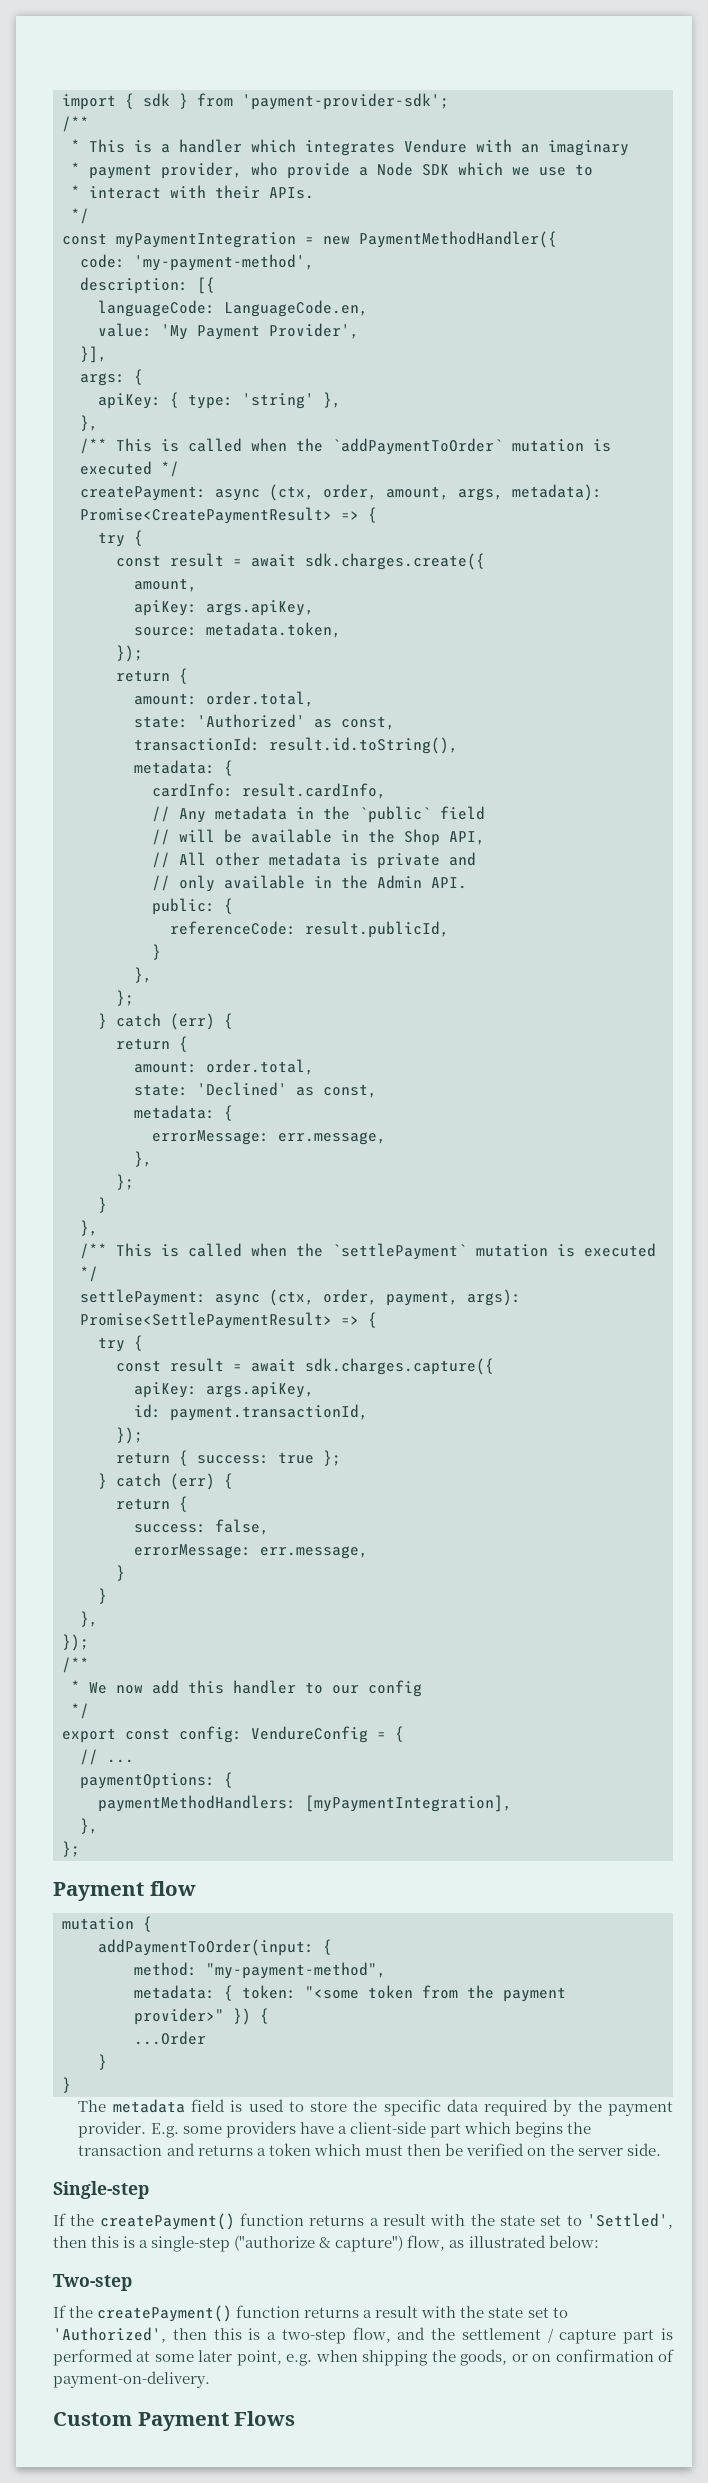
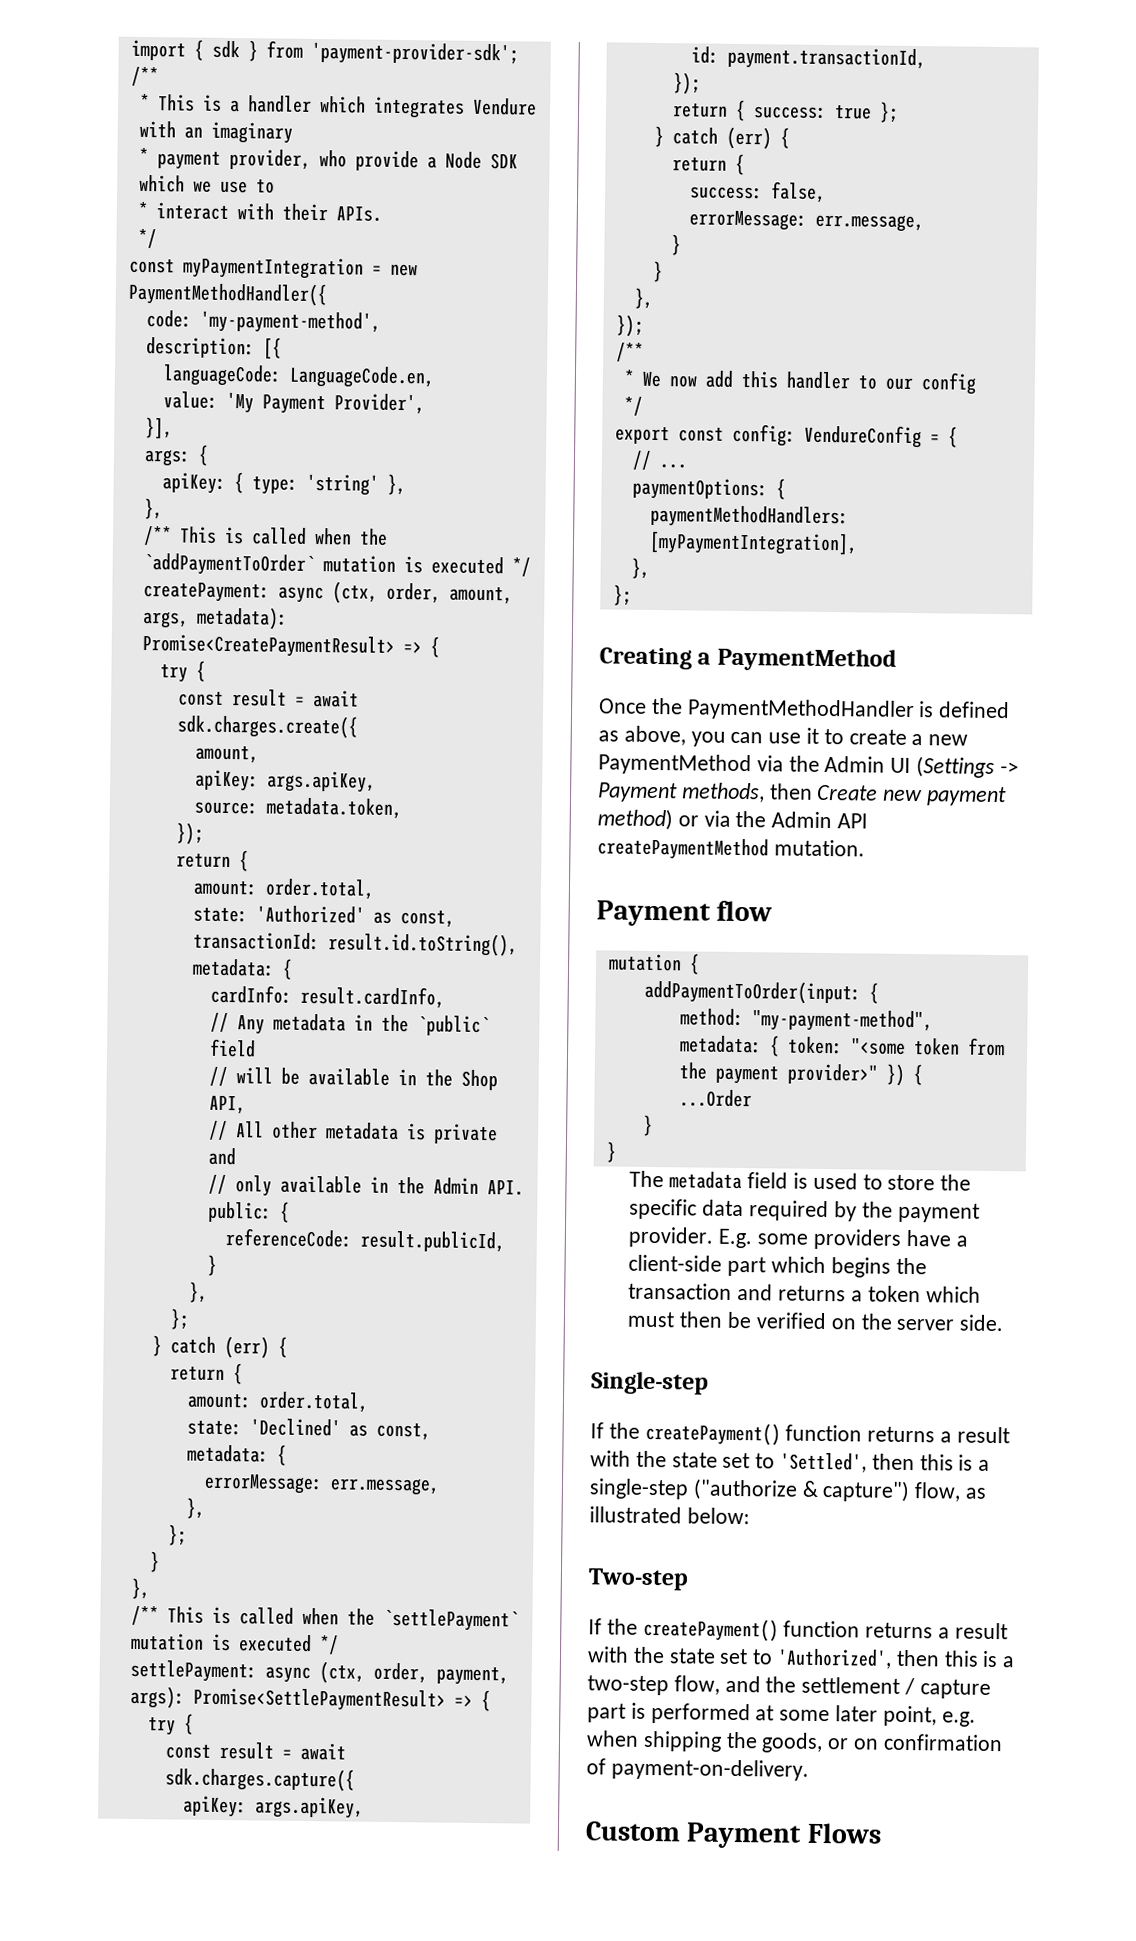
+ Creating a PaymentMethod
+ Once the PaymentMethodHandler is defined as above, you can use it to create a new PaymentMethod via the Admin UI (Settings -> Payment methods, then Create new payment method) or via the Admin API createPaymentMethod mutation.

